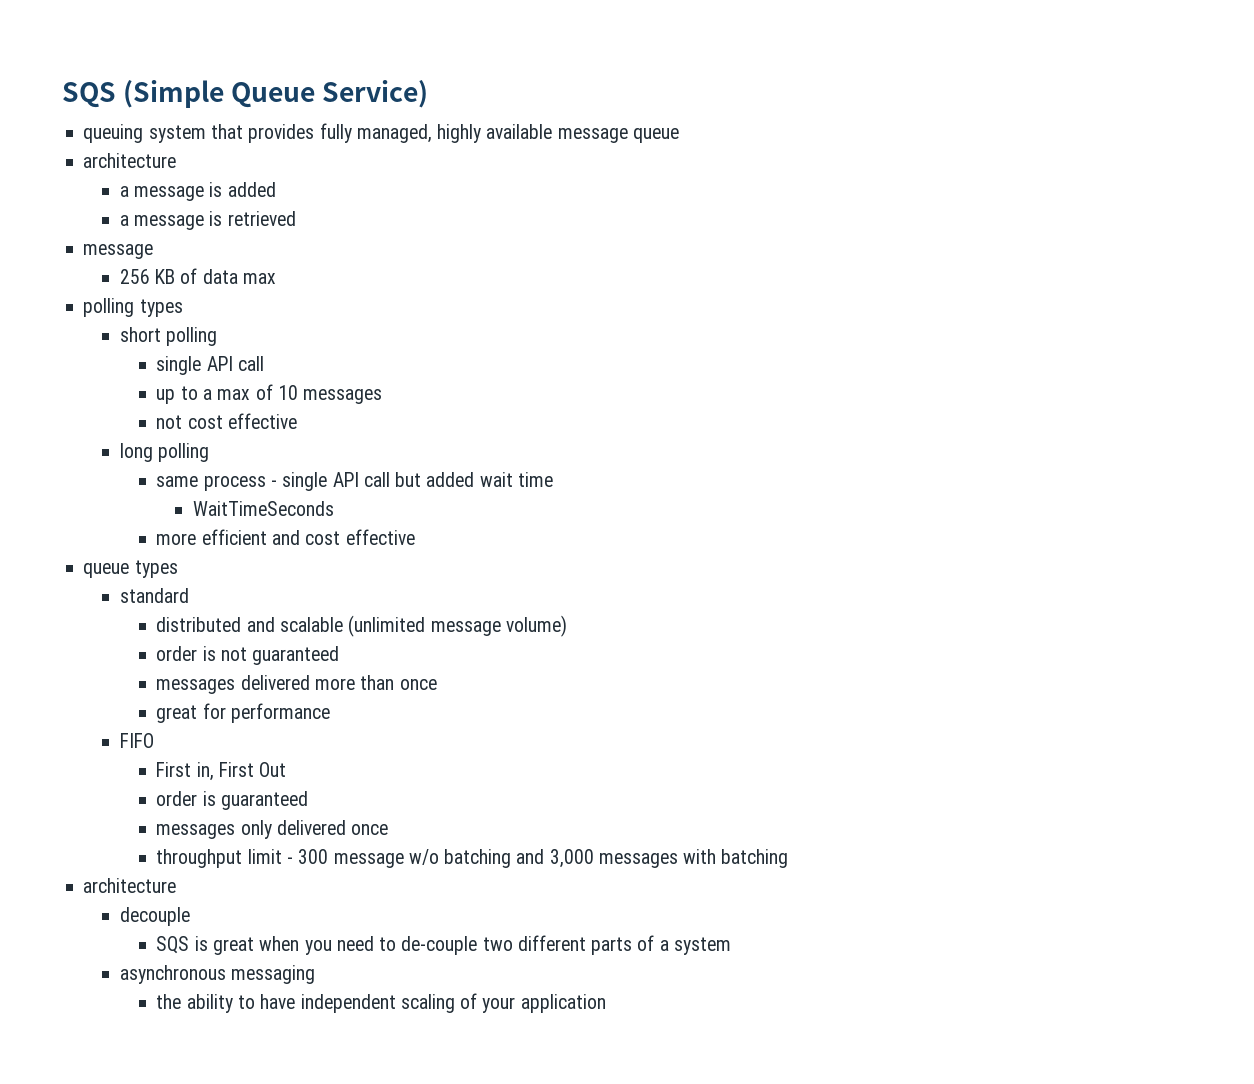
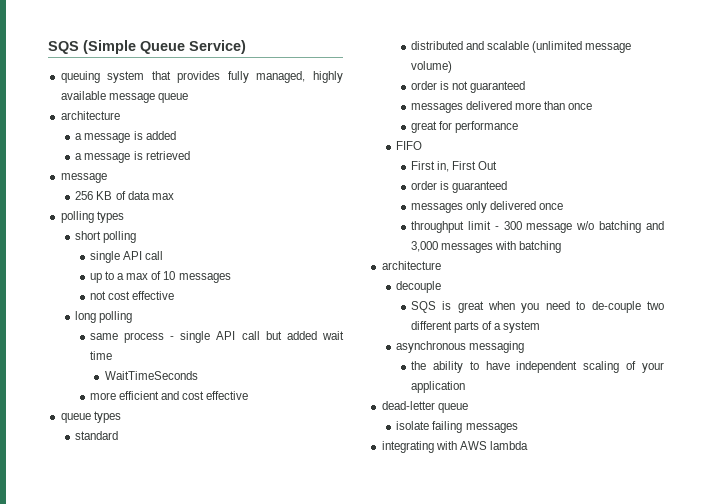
+ dead-letter queue
+ isolate failing messages
+ integrating with AWS lambda

